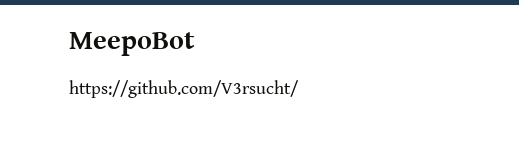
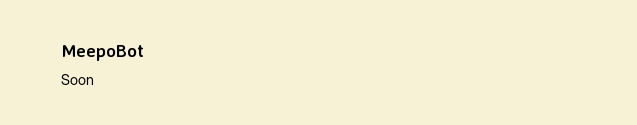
- https://github.com/V3rsucht/
+ Soon

